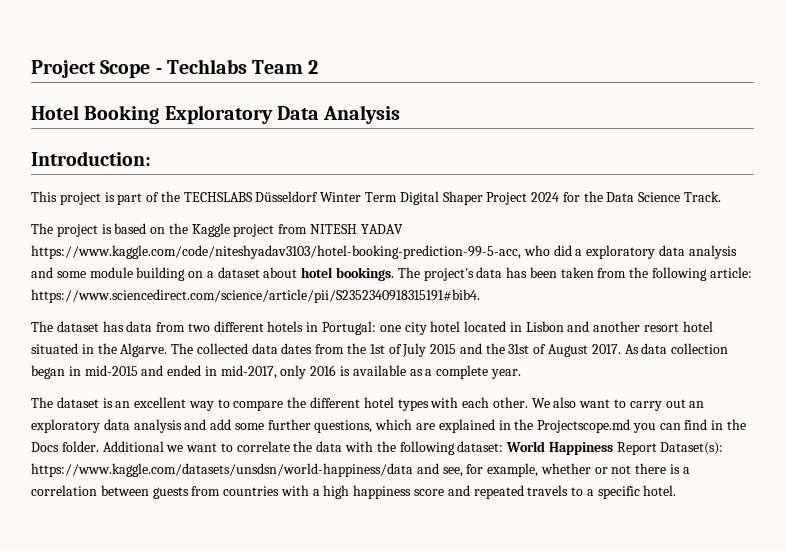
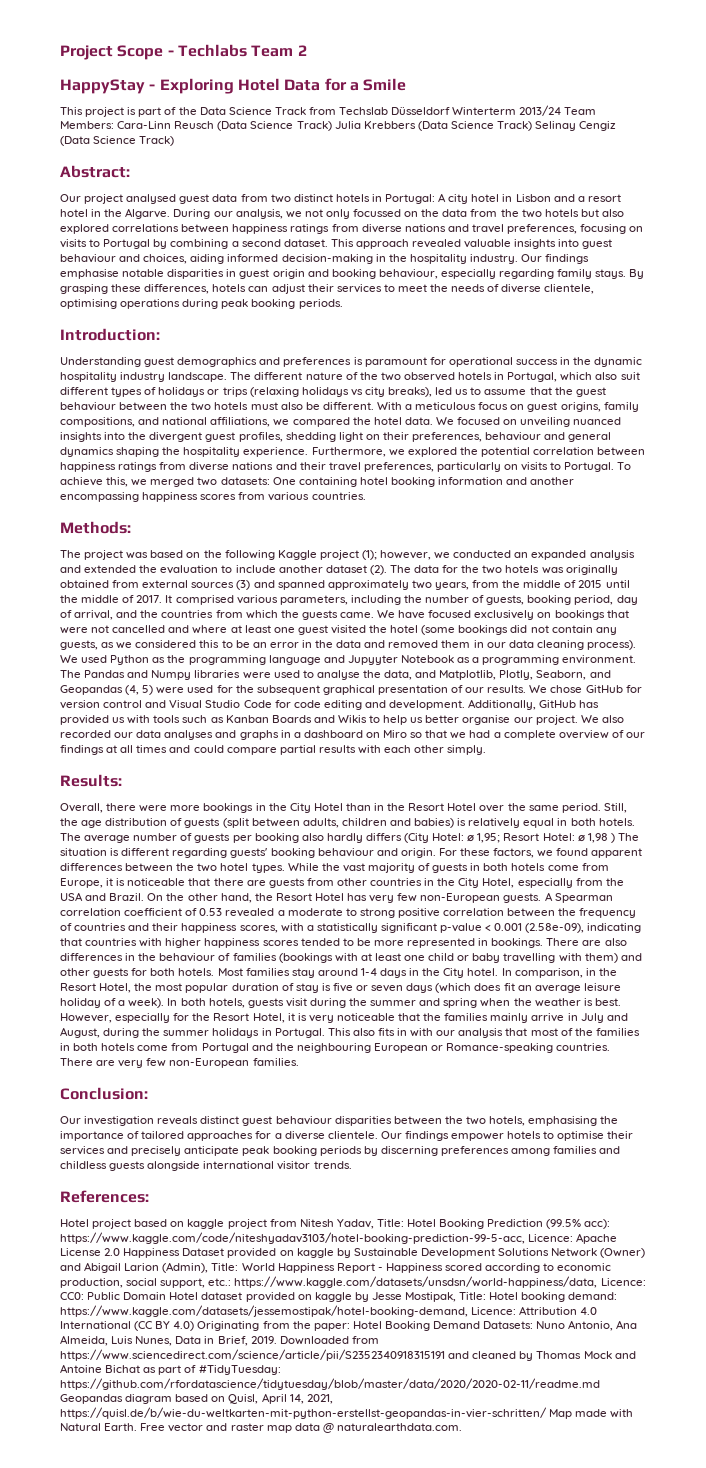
- Hotel Booking Exploratory Data Analysis
- Introduction:
+ HappyStay - Exploring Hotel Data for a Smile
- This project is part of the TECHSLABS Düsseldorf Winter Term Digital Shaper Project 2024 for the Data Science Track.
+ This project is part of the Data Science Track from Techslab Düsseldorf Winterterm 2013/24 Team Members: Cara-Linn Reusch (Data Science Track) Julia Krebbers (Data Science Track) Selinay Cengiz (Data Science Track)
+ Abstract:
+ Our project analysed guest data from two distinct hotels in Portugal: A city hotel in Lisbon and a resort hotel in the Algarve. During our analysis, we not only focussed on the data from the two hotels but also explored correlations between happiness ratings from diverse nations and travel preferences, focusing on visits to Portugal by combining a second dataset. This approach revealed valuable insights into guest behaviour and choices, aiding informed decision-making in the hospitality industry. Our findings emphasise notable disparities in guest origin and booking behaviour, especially regarding family stays. By grasping these differences, hotels can adjust their services to meet the needs of diverse clientele, optimising operations during peak booking periods.
+ Introduction:
+ Understanding guest demographics and preferences is paramount for operational success in the dynamic hospitality industry landscape. The different nature of the two observed hotels in Portugal, which also suit different types of holidays or trips (relaxing holidays vs city breaks), led us to assume that the guest behaviour between the two hotels must also be different. With a meticulous focus on guest origins, family compositions, and national affiliations, we compared the hotel data. We focused on unveiling nuanced insights into the divergent guest profiles, shedding light on their preferences, behaviour and general dynamics shaping the hospitality experience. Furthermore, we explored the potential correlation between happiness ratings from diverse nations and their travel preferences, particularly on visits to Portugal. To achieve this, we merged two datasets: One containing hotel booking information and another encompassing happiness scores from various countries.
+ Methods:
- The project is based on the Kaggle project from NITESH YADAV https://www.kaggle.com/code/niteshyadav3103/hotel-booking-prediction-99-5-acc, who did a exploratory data analysis and some module building on a dataset about hotel bookings. The project's data has been taken from the following article: https://www.sciencedirect.com/science/article/pii/S2352340918315191#bib4.
- The dataset has data from two different hotels in Portugal: one city hotel located in Lisbon and another resort hotel situated in the Algarve. The collected data dates from the 1st of July 2015 and the 31st of August 2017. As data collection began in mid-2015 and ended in mid-2017, only 2016 is available as a complete year.
- The dataset is an excellent way to compare the different hotel types with each other. We also want to carry out an exploratory data analysis and add some further questions, which are explained in the Projectscope.md you can find in the Docs folder. Additional we want to correlate the data with the following dataset: World Happiness Report Dataset(s): https://www.kaggle.com/datasets/unsdsn/world-happiness/data and see, for example, whether or not there is a correlation between guests from countries with a high happiness score and repeated travels to a specific hotel.
+ The project was based on the following Kaggle project (1); however, we conducted an expanded analysis and extended the evaluation to include another dataset (2). The data for the two hotels was originally obtained from external sources (3) and spanned approximately two years, from the middle of 2015 until the middle of 2017. It comprised various parameters, including the number of guests, booking period, day of arrival, and the countries from which the guests came. We have focused exclusively on bookings that were not cancelled and where at least one guest visited the hotel (some bookings did not contain any guests, as we considered this to be an error in the data and removed them in our data cleaning process). We used Python as the programming language and Jupyyter Notebook as a programming environment. The Pandas and Numpy libraries were used to analyse the data, and Matplotlib, Plotly, Seaborn, and Geopandas (4, 5) were used for the subsequent graphical presentation of our results. We chose GitHub for version control and Visual Studio Code for code editing and development. Additionally, GitHub has provided us with tools such as Kanban Boards and Wikis to help us better organise our project. We also recorded our data analyses and graphs in a dashboard on Miro so that we had a complete overview of our findings at all times and could compare partial results with each other simply.
+ Results:
+ Overall, there were more bookings in the City Hotel than in the Resort Hotel over the same period. Still, the age distribution of guests (split between adults, children and babies) is relatively equal in both hotels. The average number of guests per booking also hardly differs (City Hotel: ∅ 1,95; Resort Hotel: ∅ 1,98 ) The situation is different regarding guests' booking behaviour and origin. For these factors, we found apparent differences between the two hotel types. While the vast majority of guests in both hotels come from Europe, it is noticeable that there are guests from other countries in the City Hotel, especially from the USA and Brazil. On the other hand, the Resort Hotel has very few non-European guests. A Spearman correlation coefficient of 0.53 revealed a moderate to strong positive correlation between the frequency of countries and their happiness scores, with a statistically significant p-value < 0.001 (2.58e-09), indicating that countries with higher happiness scores tended to be more represented in bookings. There are also differences in the behaviour of families (bookings with at least one child or baby travelling with them) and other guests for both hotels. Most families stay around 1-4 days in the City hotel. In comparison, in the Resort Hotel, the most popular duration of stay is five or seven days (which does fit an average leisure holiday of a week). In both hotels, guests visit during the summer and spring when the weather is best. However, especially for the Resort Hotel, it is very noticeable that the families mainly arrive in July and August, during the summer holidays in Portugal. This also fits in with our analysis that most of the families in both hotels come from Portugal and the neighbouring European or Romance-speaking countries. There are very few non-European families.
+ Conclusion:
+ Our investigation reveals distinct guest behaviour disparities between the two hotels, emphasising the importance of tailored approaches for a diverse clientele. Our findings empower hotels to optimise their services and precisely anticipate peak booking periods by discerning preferences among families and childless guests alongside international visitor trends.
+ References:
+ Hotel project based on kaggle project from Nitesh Yadav, Title: Hotel Booking Prediction (99.5% acc): https://www.kaggle.com/code/niteshyadav3103/hotel-booking-prediction-99-5-acc, Licence: Apache License 2.0 Happiness Dataset provided on kaggle by Sustainable Development Solutions Network (Owner) and Abigail Larion (Admin), Title: World Happiness Report - Happiness scored according to economic production, social support, etc.: https://www.kaggle.com/datasets/unsdsn/world-happiness/data, Licence: CC0: Public Domain Hotel dataset provided on kaggle by Jesse Mostipak, Title: Hotel booking demand: https://www.kaggle.com/datasets/jessemostipak/hotel-booking-demand, Licence: Attribution 4.0 International (CC BY 4.0) Originating from the paper: Hotel Booking Demand Datasets: Nuno Antonio, Ana Almeida, Luis Nunes, Data in Brief, 2019. Downloaded from https://www.sciencedirect.com/science/article/pii/S2352340918315191 and cleaned by Thomas Mock and Antoine Bichat as part of #TidyTuesday: https://github.com/rfordatascience/tidytuesday/blob/master/data/2020/2020-02-11/readme.md Geopandas diagram based on Quisl, April 14, 2021, https://quisl.de/b/wie-du-weltkarten-mit-python-erstellst-geopandas-in-vier-schritten/ Map made with Natural Earth. Free vector and raster map data @ naturalearthdata.com.

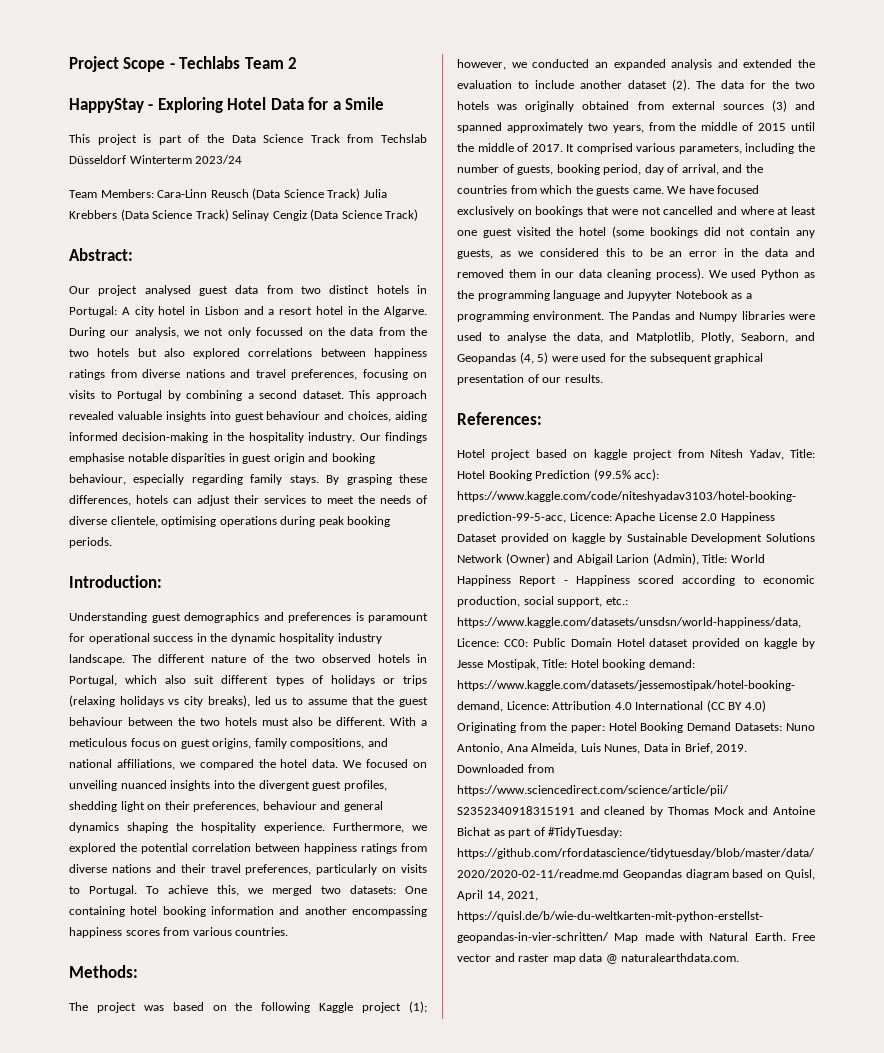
- This project is part of the Data Science Track from Techslab Düsseldorf Winterterm 2013/24 Team Members: Cara-Linn Reusch (Data Science Track) Julia Krebbers (Data Science Track) Selinay Cengiz (Data Science Track)
+ This project is part of the Data Science Track from Techslab Düsseldorf Winterterm 2023/24
+ Team Members: Cara-Linn Reusch (Data Science Track) Julia Krebbers (Data Science Track) Selinay Cengiz (Data Science Track)
- We chose GitHub for version control and Visual Studio Code for code editing and development. Additionally, GitHub has provided us with tools such as Kanban Boards and Wikis to help us better organise our project. We also recorded our data analyses and graphs in a dashboard on Miro so that we had a complete overview of our findings at all times and could compare partial results with each other simply.
- Results:
- Overall, there were more bookings in the City Hotel than in the Resort Hotel over the same period. Still, the age distribution of guests (split between adults, children and babies) is relatively equal in both hotels. The average number of guests per booking also hardly differs (City Hotel: ∅ 1,95; Resort Hotel: ∅ 1,98 ) The situation is different regarding guests' booking behaviour and origin. For these factors, we found apparent differences between the two hotel types. While the vast majority of guests in both hotels come from Europe, it is noticeable that there are guests from other countries in the City Hotel, especially from the USA and Brazil. On the other hand, the Resort Hotel has very few non-European guests. A Spearman correlation coefficient of 0.53 revealed a moderate to strong positive correlation between the frequency of countries and their happiness scores, with a statistically significant p-value < 0.001 (2.58e-09), indicating that countries with higher happiness scores tended to be more represented in bookings. There are also differences in the behaviour of families (bookings with at least one child or baby travelling with them) and other guests for both hotels. Most families stay around 1-4 days in the City hotel. In comparison, in the Resort Hotel, the most popular duration of stay is five or seven days (which does fit an average leisure holiday of a week). In both hotels, guests visit during the summer and spring when the weather is best. However, especially for the Resort Hotel, it is very noticeable that the families mainly arrive in July and August, during the summer holidays in Portugal. This also fits in with our analysis that most of the families in both hotels come from Portugal and the neighbouring European or Romance-speaking countries. There are very few non-European families.
- Conclusion:
- Our investigation reveals distinct guest behaviour disparities between the two hotels, emphasising the importance of tailored approaches for a diverse clientele. Our findings empower hotels to optimise their services and precisely anticipate peak booking periods by discerning preferences among families and childless guests alongside international visitor trends.

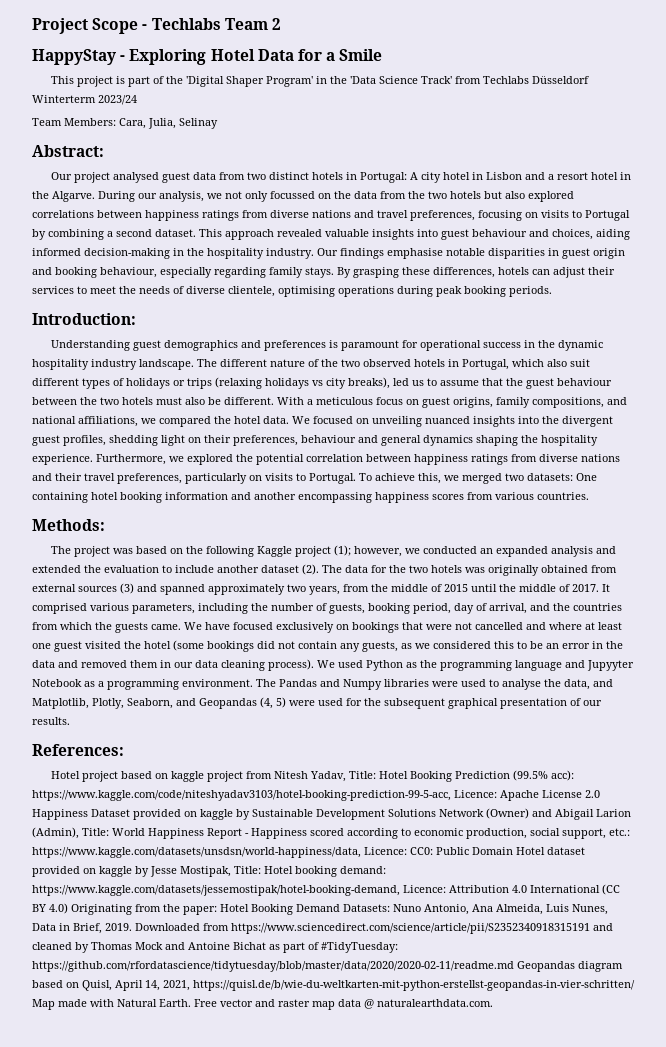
- This project is part of the Data Science Track from Techslab Düsseldorf Winterterm 2023/24
+ This project is part of the 'Digital Shaper Program' in the 'Data Science Track' from Techlabs Düsseldorf Winterterm 2023/24
- Team Members: Cara-Linn Reusch (Data Science Track) Julia Krebbers (Data Science Track) Selinay Cengiz (Data Science Track)
+ Team Members: Cara, Julia, Selinay

